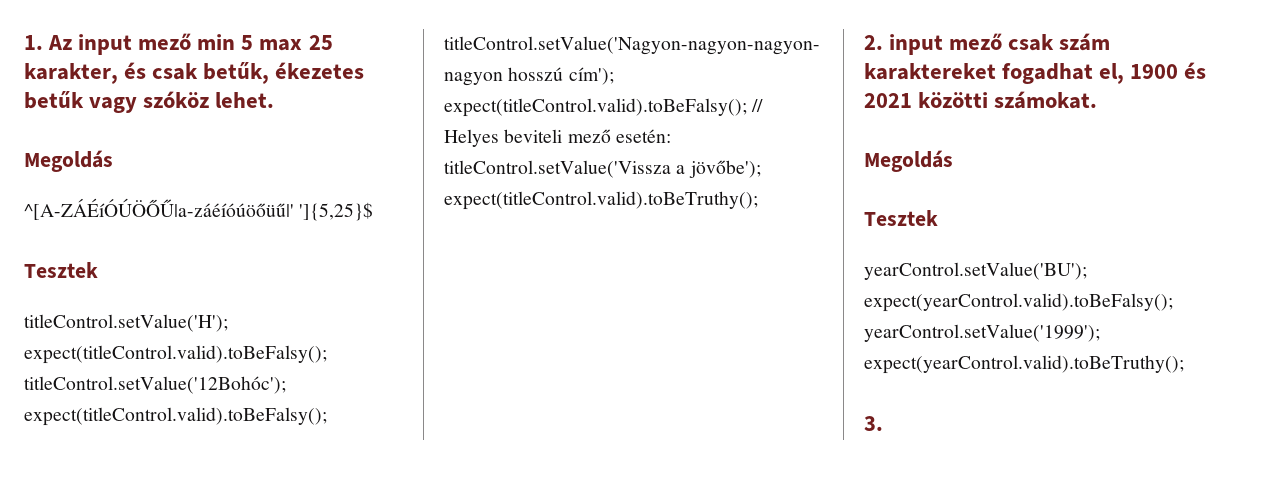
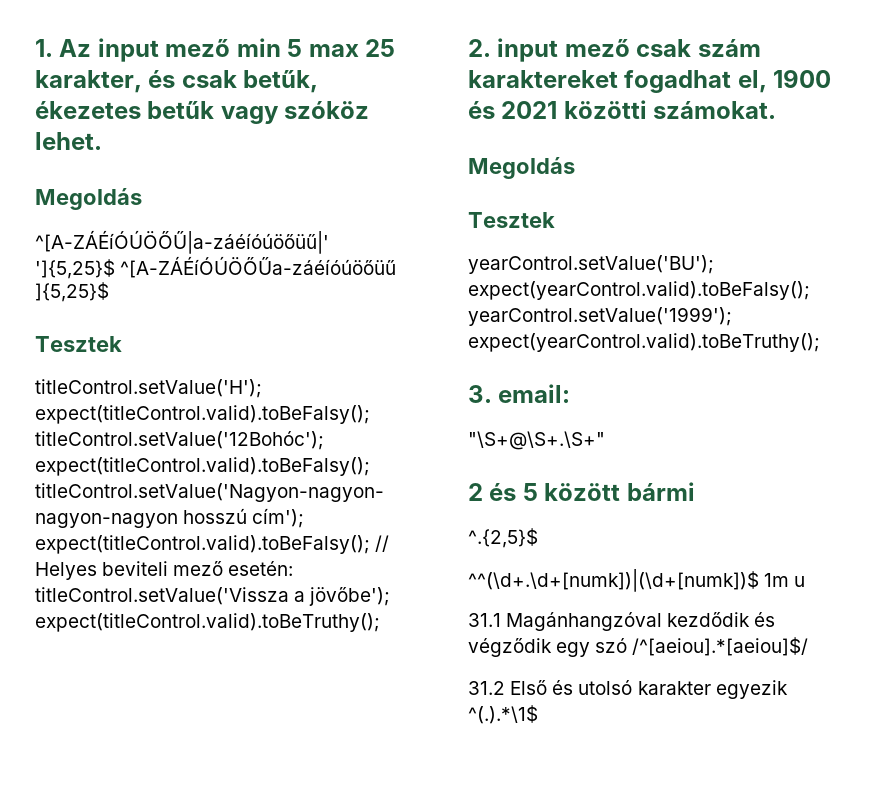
- ^[A-ZÁÉíÓÚÖŐŰ|a-záéíóúöőüű|' ']{5,25}$
+ ^[A-ZÁÉíÓÚÖŐŰ|a-záéíóúöőüű|' ']{5,25}$ ^[A-ZÁÉíÓÚÖŐŰa-záéíóúöőüű ]{5,25}$
- 3.
+ 3. email:
+ "\S+@\S+.\S+"
+ 2 és 5 között bármi
+ ^.{2,5}$
+ ^^(\d+.\d+[numk])|(\d+[numk])$ 1m u
+ 31.1 Magánhangzóval kezdődik és végződik egy szó /^[aeiou].*[aeiou]$/
+ 31.2 Első és utolsó karakter egyezik ^(.).*\1$

